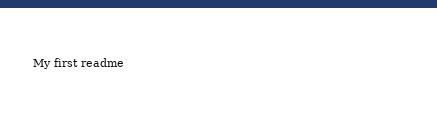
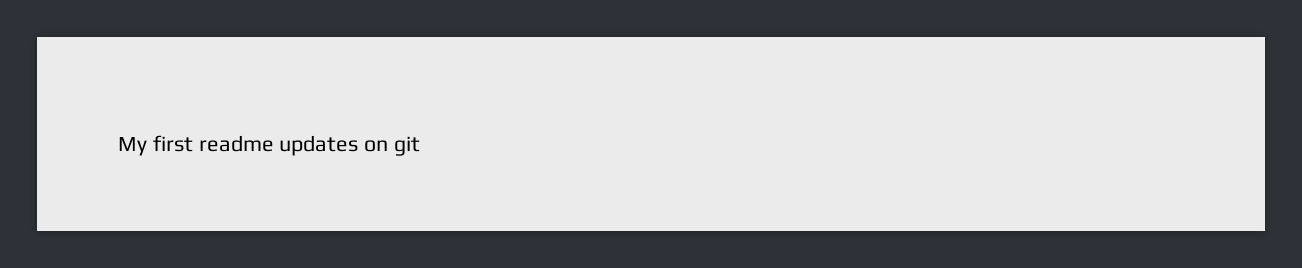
- My first readme
+ My first readme updates on git

